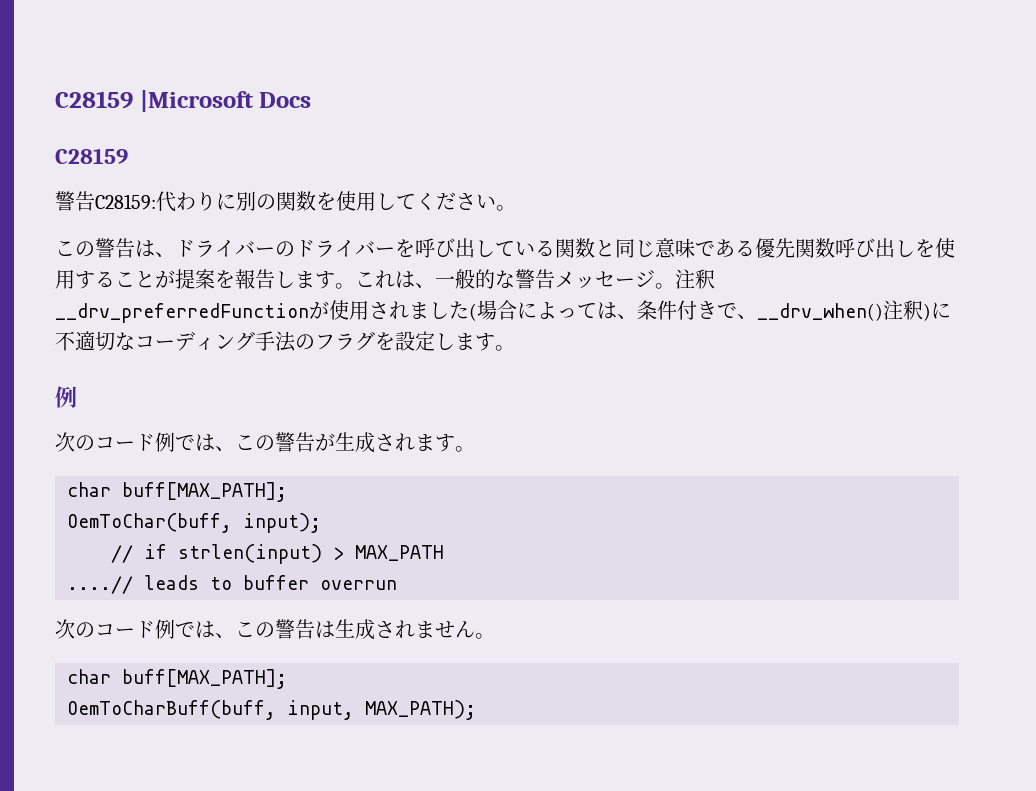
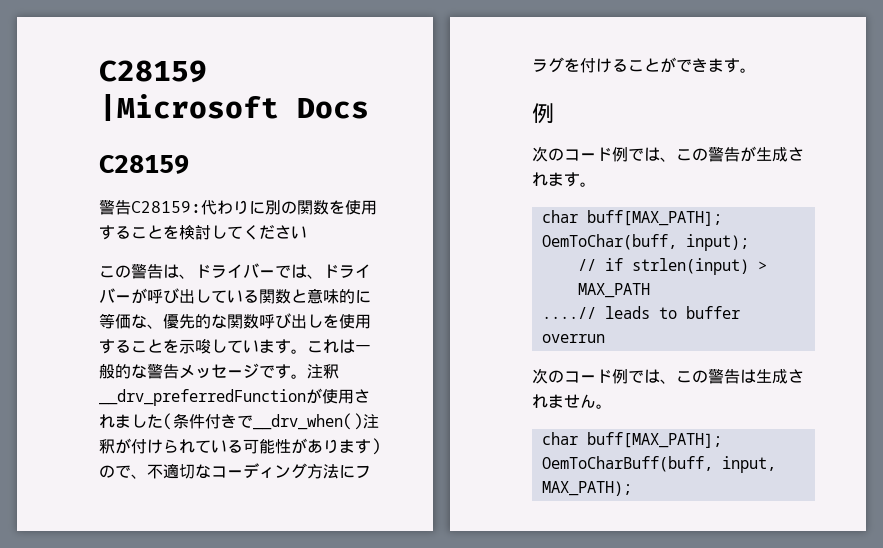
- 警告C28159:代わりに別の関数を使用してください。
+ 警告C28159:代わりに別の関数を使用することを検討してください
- この警告は、ドライバーのドライバーを呼び出している関数と同じ意味である優先関数呼び出しを使用することが提案を報告します。
+ この警告は、ドライバーでは、ドライバーが呼び出している関数と意味的に等価な、優先的な関数呼び出しを使用することを示唆しています。
- これは、一般的な警告メッセージ。
+ これは一般的な警告メッセージです。
- 注釈__drv_preferredFunctionが使用されました(場合によっては、条件付きで、__drv_when()注釈)に不適切なコーディング手法のフラグを設定します。
+ 注釈__drv_preferredFunctionが使用されました(条件付きで__drv_when()注釈が付けられている可能性があります)ので、不適切なコーディング方法にフラグを付けることができます。

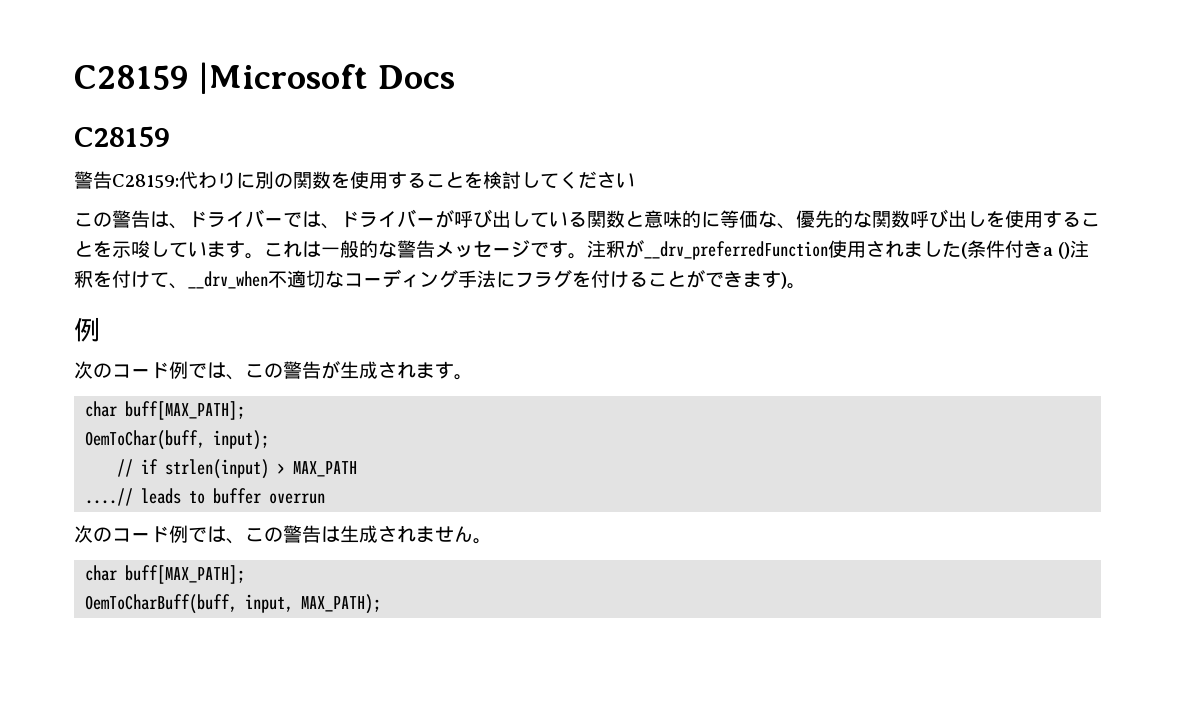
- 注釈__drv_preferredFunctionが使用されました(条件付きで__drv_when()注釈が付けられている可能性があります)ので、不適切なコーディング方法にフラグを付けることができます。
+ 注釈が__drv_preferredFunction使用されました(条件付きa ()注釈を付けて、__drv_when不適切なコーディング手法にフラグを付けることができます)。

